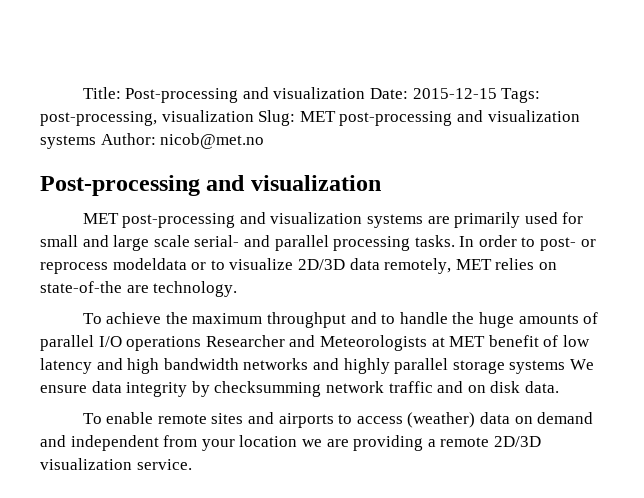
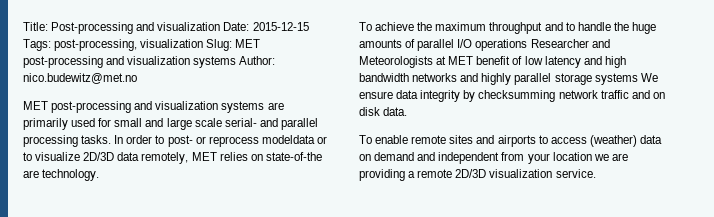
- Title: Post-processing and visualization Date: 2015-12-15 Tags: post-processing, visualization Slug: MET post-processing and visualization systems Author: nicob@met.no
- Post-processing and visualization
+ Title: Post-processing and visualization Date: 2015-12-15 Tags: post-processing, visualization Slug: MET post-processing and visualization systems Author: nico.budewitz@met.no

